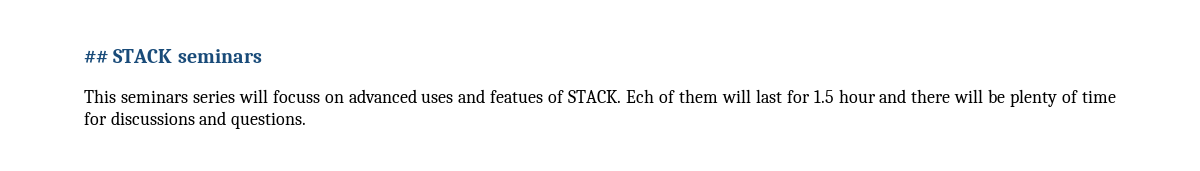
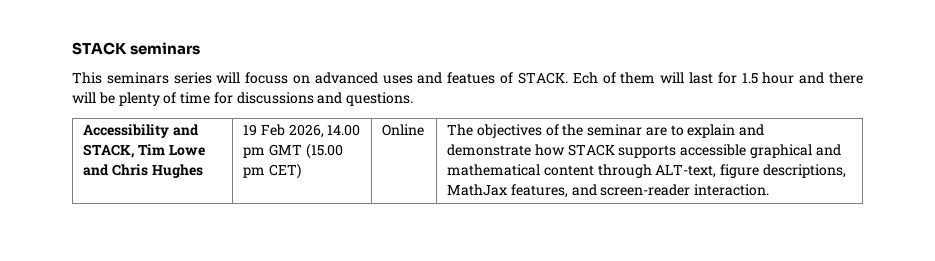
- ## STACK seminars
+ STACK seminars
+ Accessibility and STACK, Tim Lowe and Chris Hughes | 19 Feb 2026, 14.00 pm GMT (15.00 pm CET) | Online | The objectives of the seminar are to explain and demonstrate how STACK supports accessible graphical and mathematical content through ALT-text, figure descriptions, MathJax features, and screen-reader interaction.

